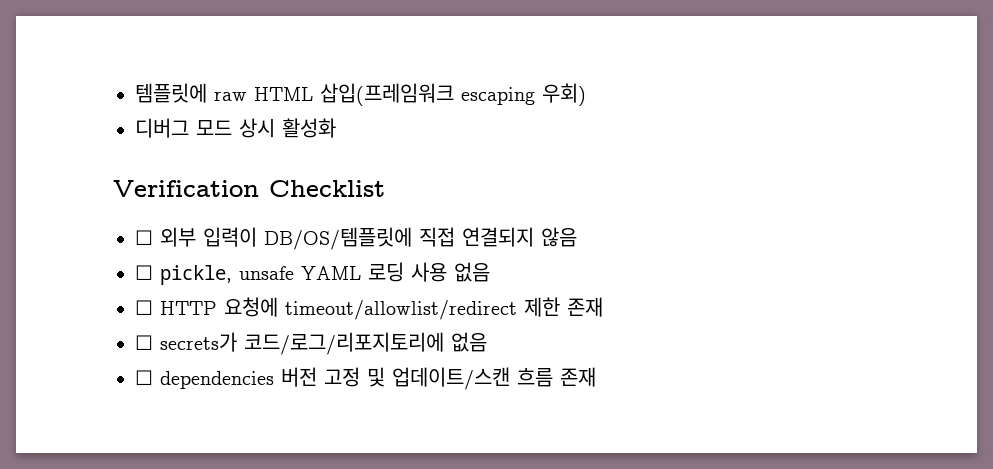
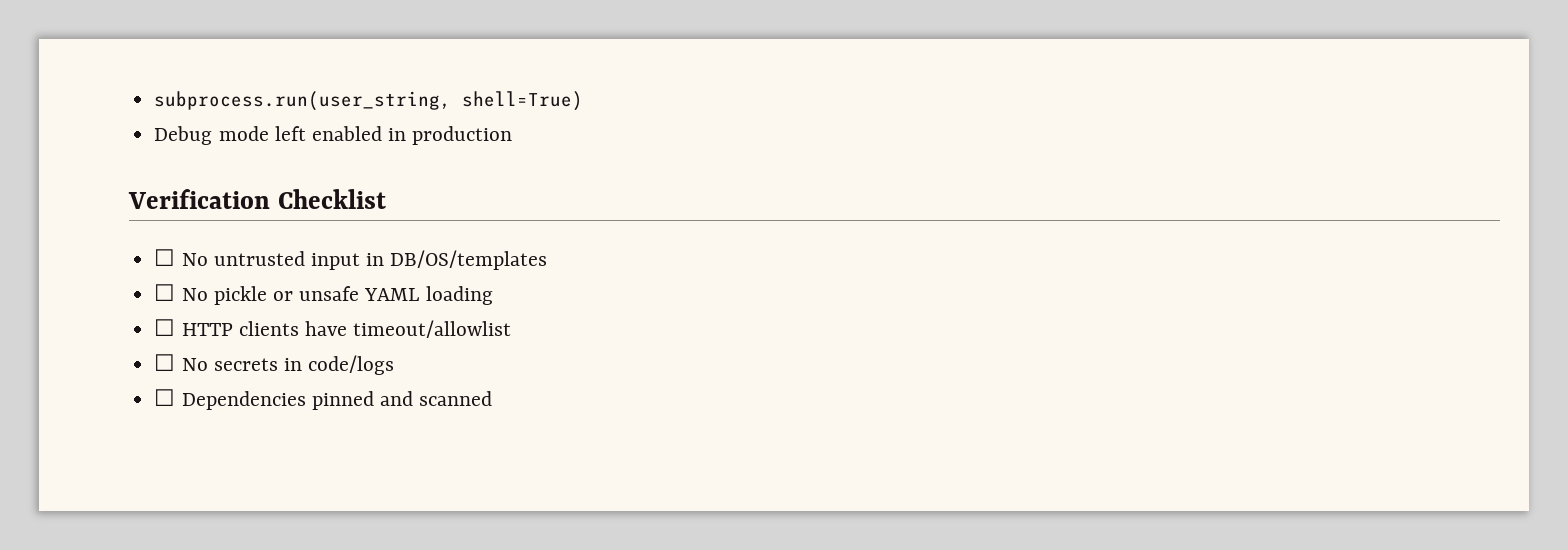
- 템플릿에 raw HTML 삽입(프레임워크 escaping 우회)
- 디버그 모드 상시 활성화
+ subprocess.run(user_string, shell=True)
+ Debug mode left enabled in production
  Verification Checklist
- ☐ 외부 입력이 DB/OS/템플릿에 직접 연결되지 않음
- ☐ pickle, unsafe YAML 로딩 사용 없음
- ☐ HTTP 요청에 timeout/allowlist/redirect 제한 존재
- ☐ secrets가 코드/로그/리포지토리에 없음
- ☐ dependencies 버전 고정 및 업데이트/스캔 흐름 존재
+ ☐ No untrusted input in DB/OS/templates
+ ☐ No pickle or unsafe YAML loading
+ ☐ HTTP clients have timeout/allowlist
+ ☐ No secrets in code/logs
+ ☐ Dependencies pinned and scanned

